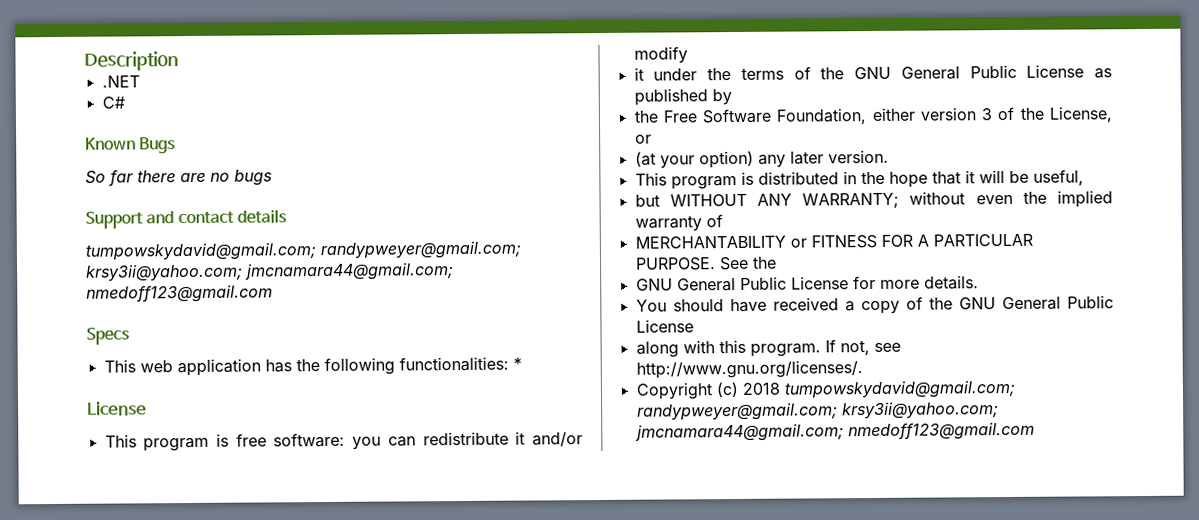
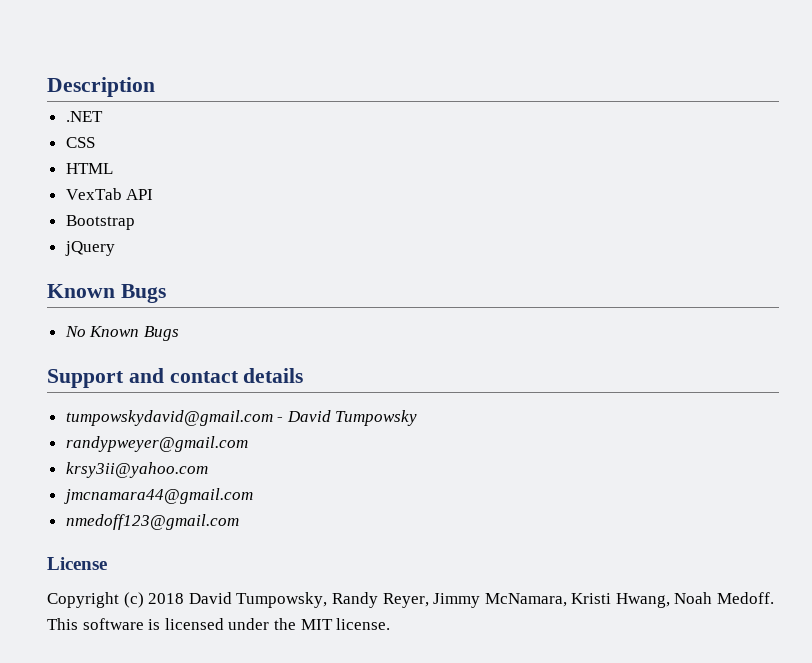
- C#
+ CSS
+ HTML
+ VexTab API
+ Bootstrap
+ jQuery
  Known Bugs
- So far there are no bugs
+ No Known Bugs
  Support and contact details
- tumpowskydavid@gmail.com; randypweyer@gmail.com; krsy3ii@yahoo.com; jmcnamara44@gmail.com; nmedoff123@gmail.com
- Specs
- This web application has the following functionalities: *
+ tumpowskydavid@gmail.com - David Tumpowsky
+ randypweyer@gmail.com
+ krsy3ii@yahoo.com
+ jmcnamara44@gmail.com
+ nmedoff123@gmail.com
  License
- This program is free software: you can redistribute it and/or modify
- it under the terms of the GNU General Public License as published by
- the Free Software Foundation, either version 3 of the License, or
- (at your option) any later version.
- This program is distributed in the hope that it will be useful,
- but WITHOUT ANY WARRANTY; without even the implied warranty of
- MERCHANTABILITY or FITNESS FOR A PARTICULAR PURPOSE. See the
- GNU General Public License for more details.
- You should have received a copy of the GNU General Public License
- along with this program. If not, see http://www.gnu.org/licenses/.
- Copyright (c) 2018 tumpowskydavid@gmail.com; randypweyer@gmail.com; krsy3ii@yahoo.com; jmcnamara44@gmail.com; nmedoff123@gmail.com
+ Copyright (c) 2018 David Tumpowsky, Randy Reyer, Jimmy McNamara, Kristi Hwang, Noah Medoff. This software is licensed under the MIT license.

